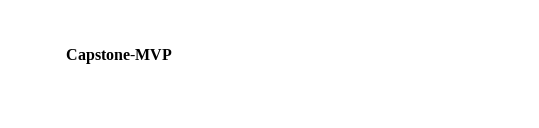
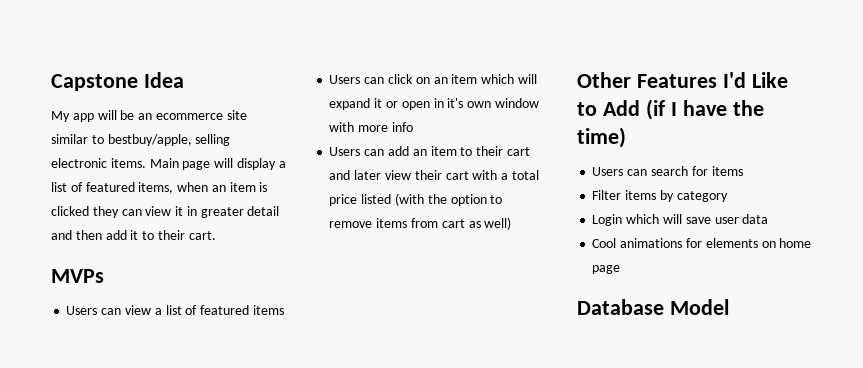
- Capstone-MVP
+ Capstone Idea
+ My app will be an ecommerce site similar to bestbuy/apple, selling electronic items. Main page will display a list of featured items, when an item is clicked they can view it in greater detail and then add it to their cart.
+ MVPs
+ Users can view a list of featured items
+ Users can click on an item which will expand it or open in it's own window with more info
+ Users can add an item to their cart and later view their cart with a total price listed (with the option to remove items from cart as well)
+ Other Features I'd Like to Add (if I have the time)
+ Users can search for items
+ Filter items by category
+ Login which will save user data
+ Cool animations for elements on home page
+ Database Model

